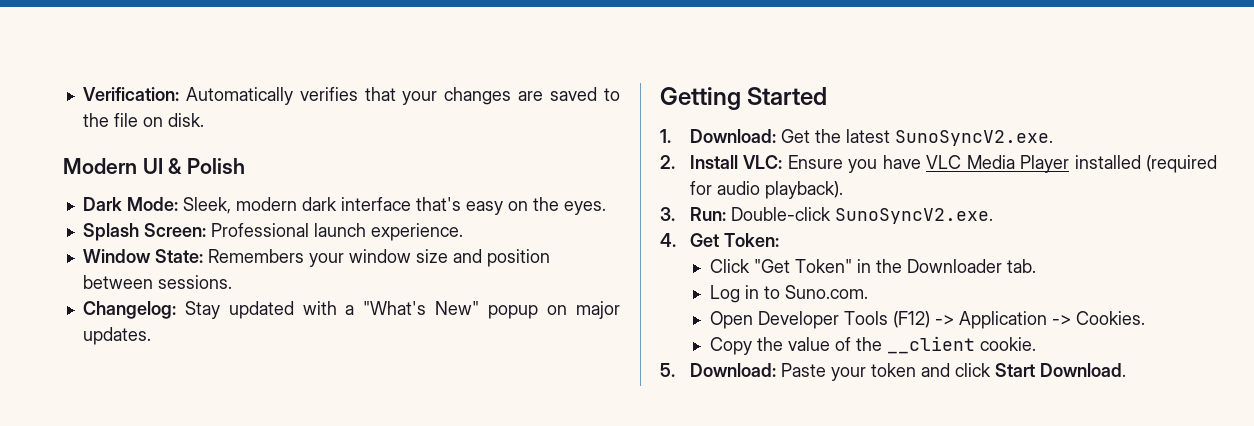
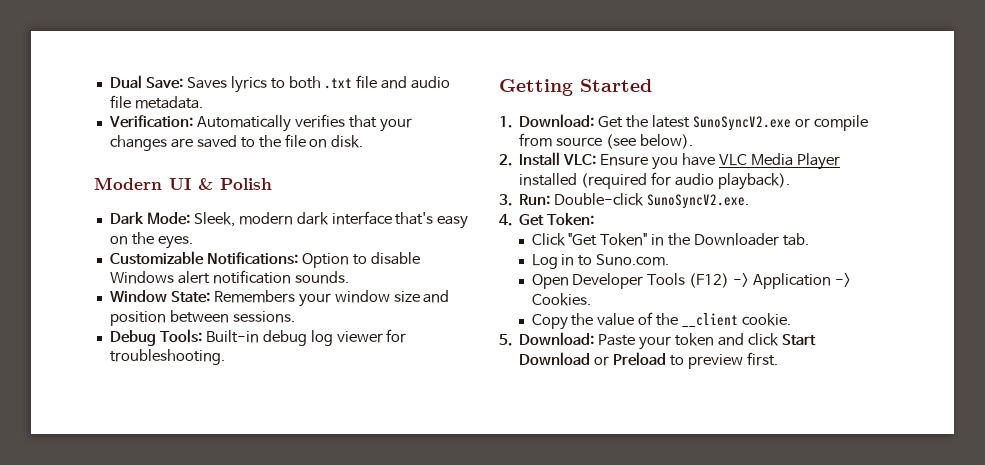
+ Dual Save: Saves lyrics to both .txt file and audio file metadata.
- Splash Screen: Professional launch experience.
+ Customizable Notifications: Option to disable Windows alert notification sounds.
- Changelog: Stay updated with a "What's New" popup on major updates.
+ Debug Tools: Built-in debug log viewer for troubleshooting.
- 1. Download: Get the latest SunoSyncV2.exe.
+ 1. Download: Get the latest SunoSyncV2.exe or compile from source (see below).
- 5. Download: Paste your token and click Start Download.
+ 5. Download: Paste your token and click Start Download or Preload to preview first.

